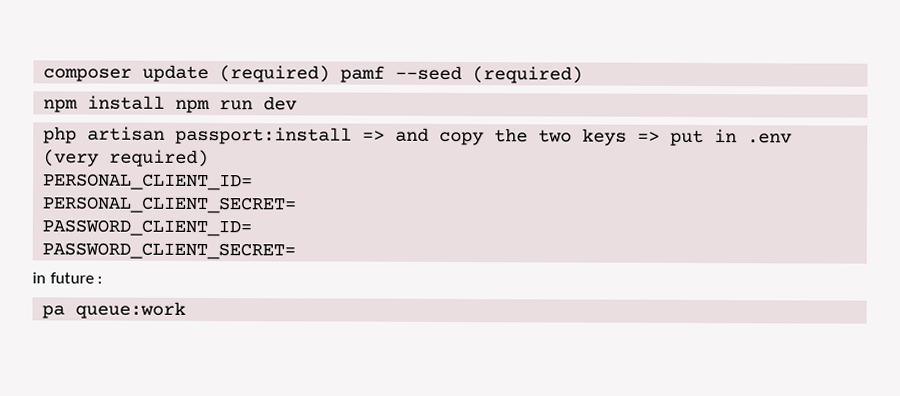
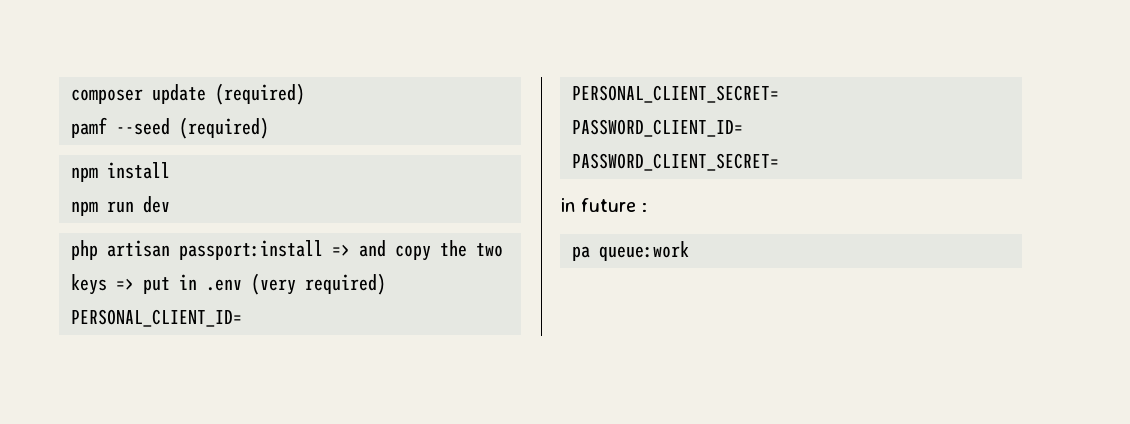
- composer update (required) pamf --seed (required)
+ composer update (required)
+ pamf --seed (required)
- npm install npm run dev
+ npm install
+ npm run dev

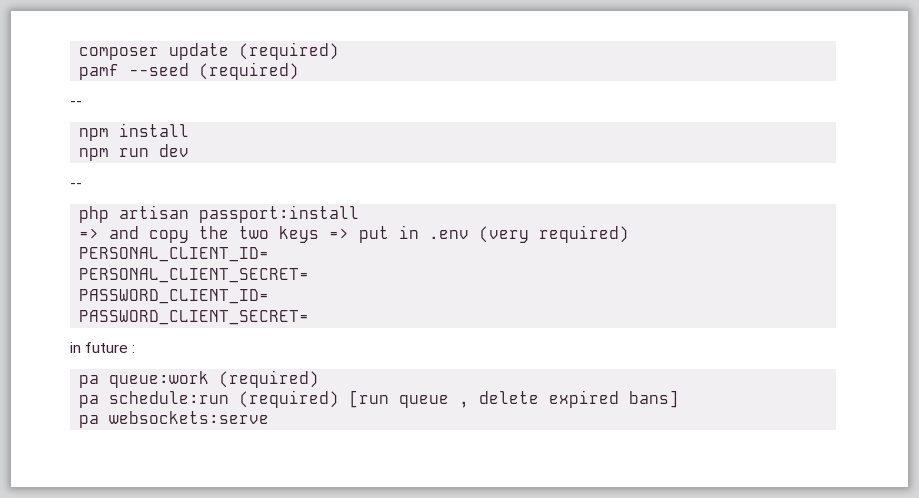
  pamf --seed (required)
+ --
  npm run dev
+ --
- php artisan passport:install => and copy the two keys => put in .env (very required)
+ php artisan passport:install
+ => and copy the two keys => put in .env (very required)
- pa queue:work
+ pa queue:work (required)
+ pa schedule:run (required) [run queue , delete expired bans]
+ pa websockets:serve

